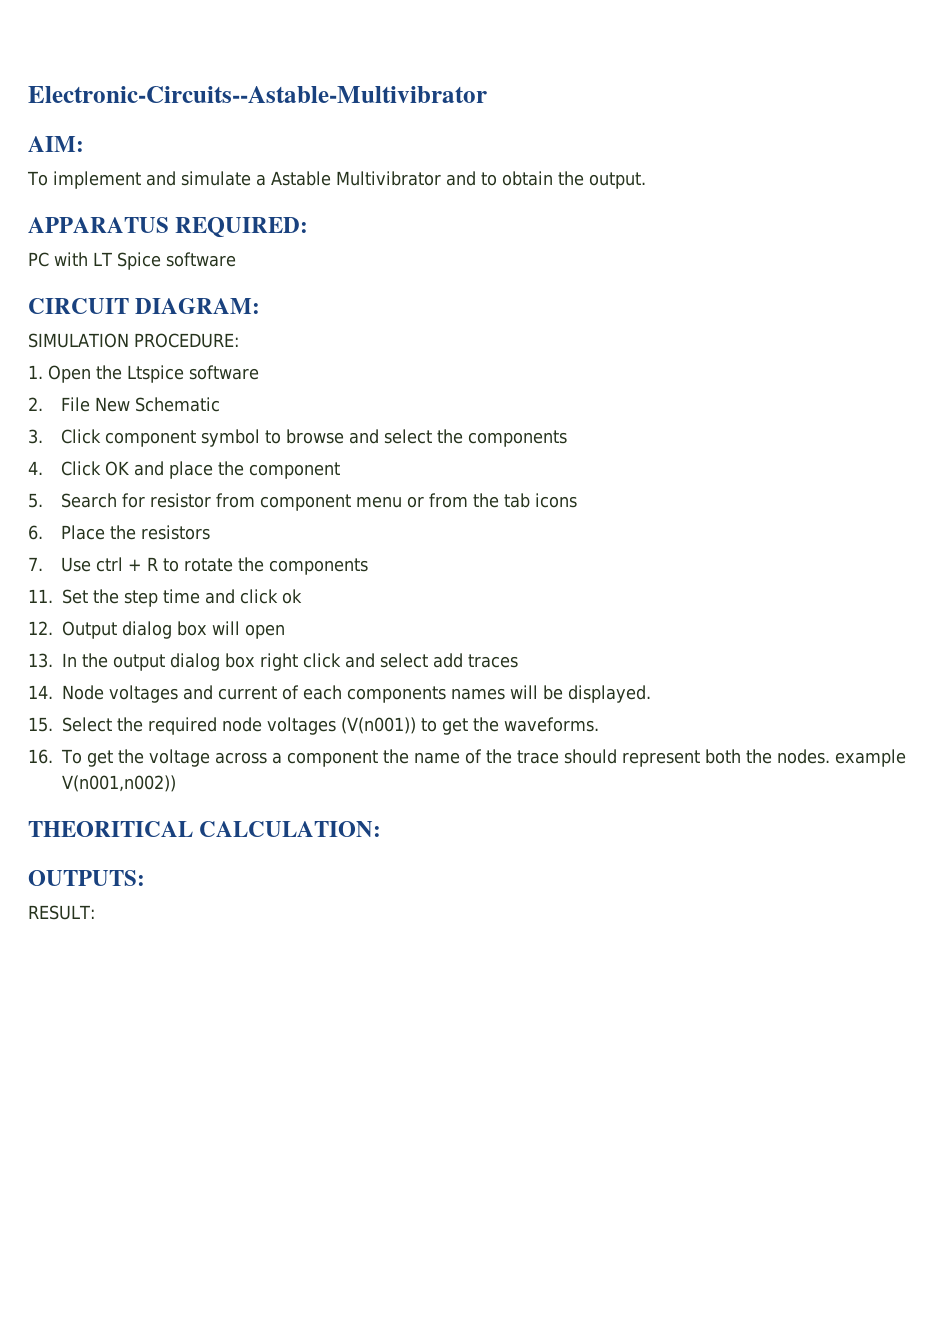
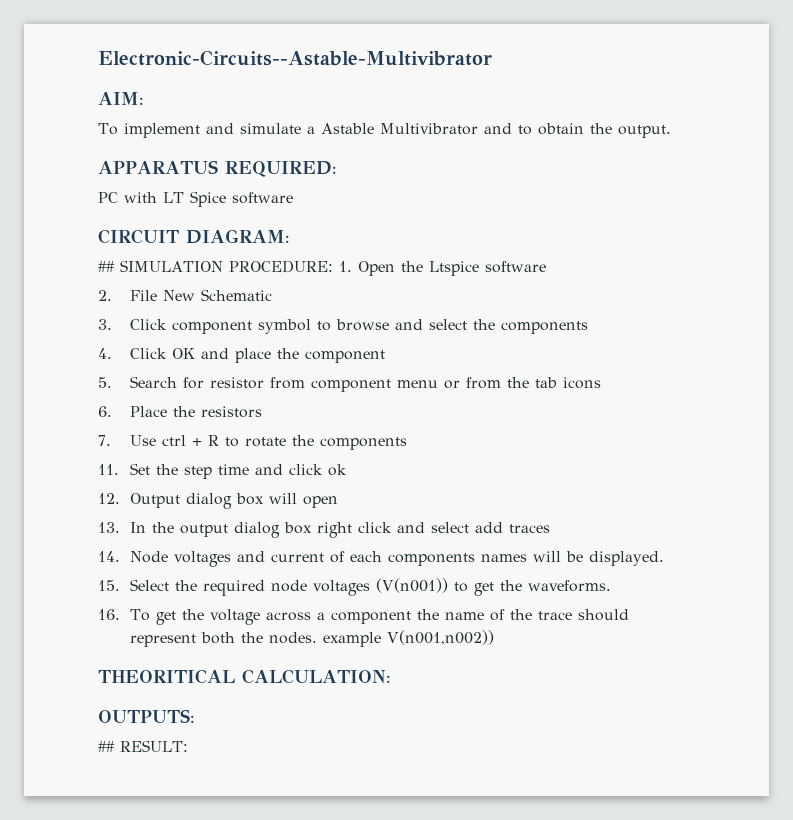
- SIMULATION PROCEDURE:
- 1. Open the Ltspice software
+ ## SIMULATION PROCEDURE: 1. Open the Ltspice software
- RESULT:
+ ## RESULT:

